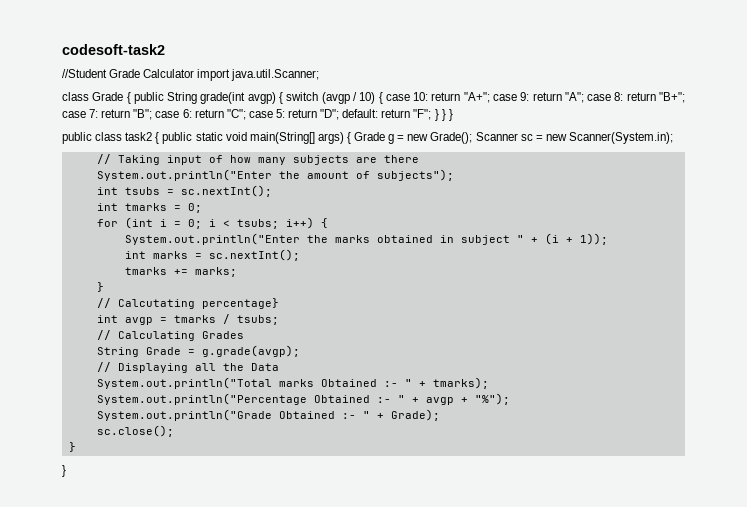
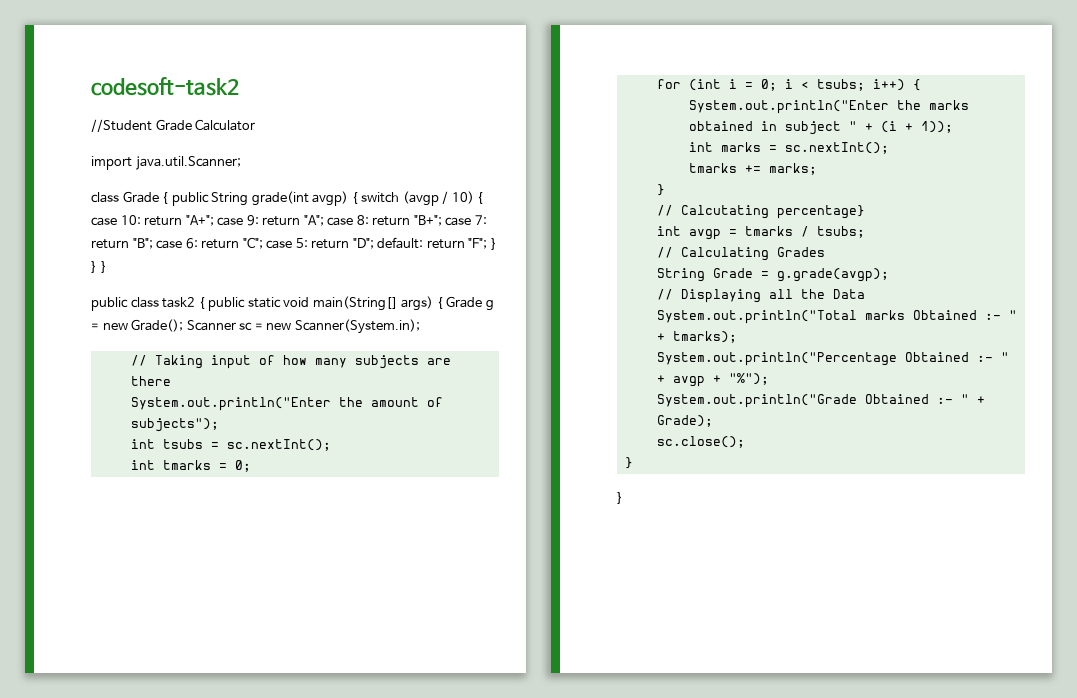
- //Student Grade Calculator import java.util.Scanner;
+ //Student Grade Calculator
+ import java.util.Scanner;

